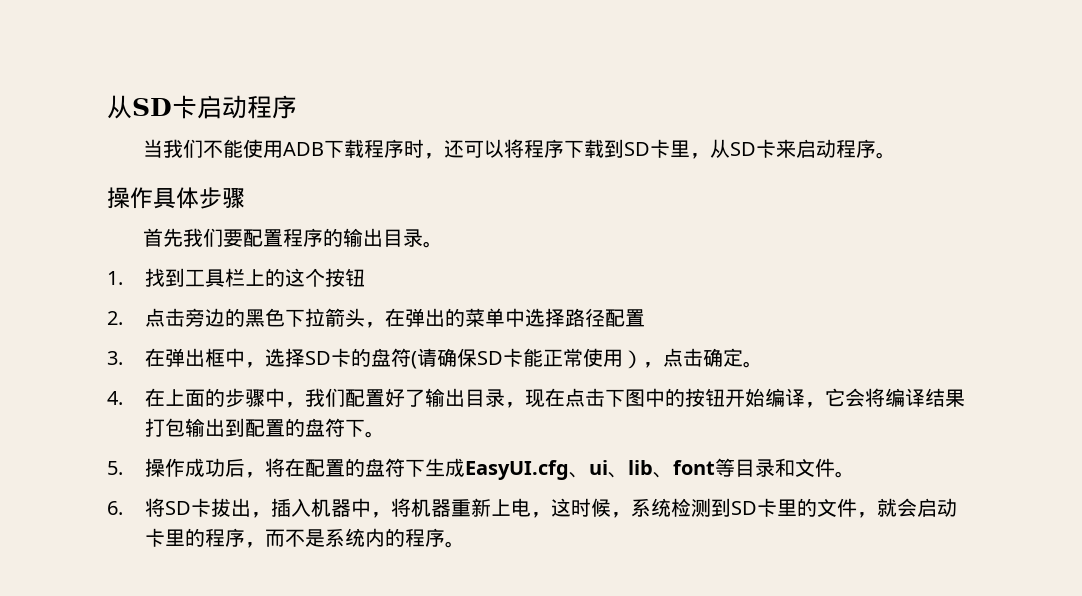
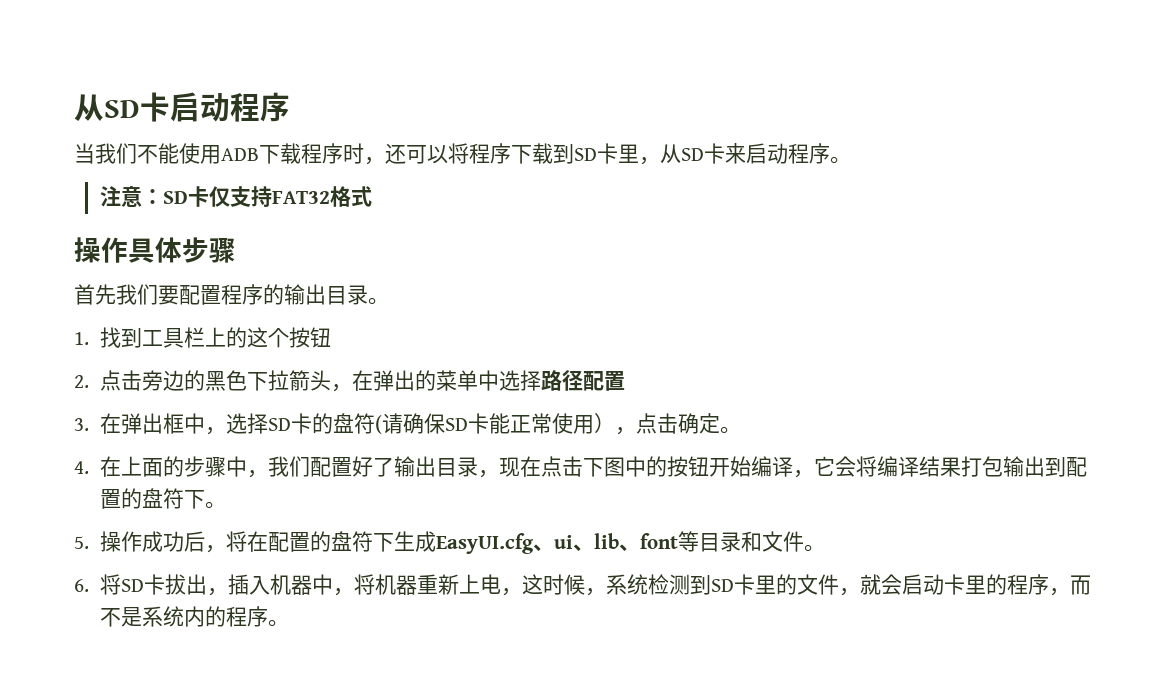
+ 注意：SD卡仅支持FAT32格式

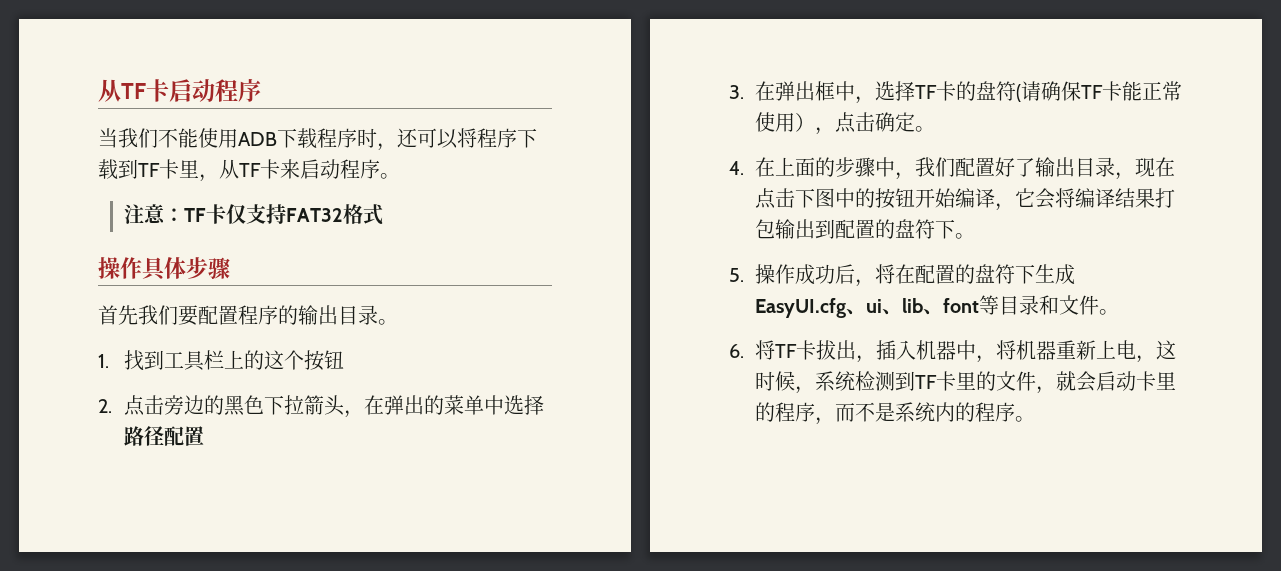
- 从SD卡启动程序
+ 从TF卡启动程序
- 当我们不能使用ADB下载程序时，还可以将程序下载到SD卡里，从SD卡来启动程序。
+ 当我们不能使用ADB下载程序时，还可以将程序下载到TF卡里，从TF卡来启动程序。
- 注意：SD卡仅支持FAT32格式
+ 注意：TF卡仅支持FAT32格式
- 3.在弹出框中，选择SD卡的盘符(请确保SD卡能正常使用），点击确定。
+ 3.在弹出框中，选择TF卡的盘符(请确保TF卡能正常使用），点击确定。
- 6.将SD卡拔出，插入机器中，将机器重新上电，这时候，系统检测到SD卡里的文件，就会启动卡里的程序，而不是系统内的程序。
+ 6.将TF卡拔出，插入机器中，将机器重新上电，这时候，系统检测到TF卡里的文件，就会启动卡里的程序，而不是系统内的程序。

